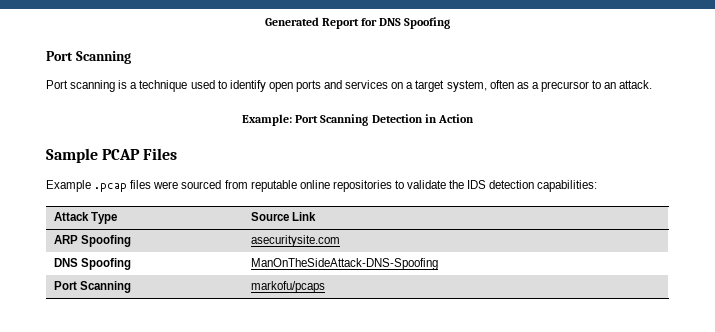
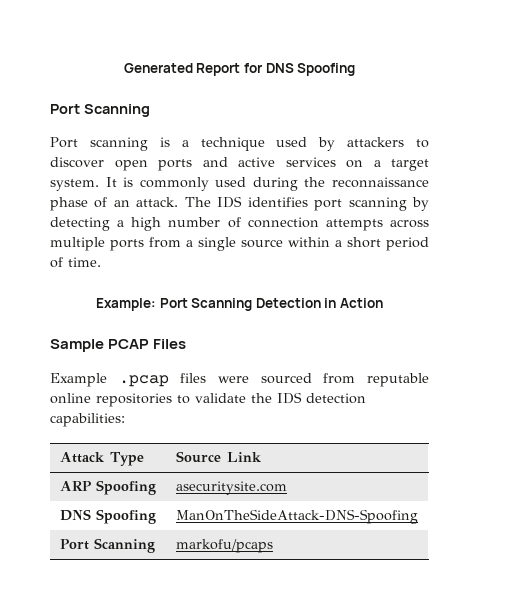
- Port scanning is a technique used to identify open ports and services on a target system, often as a precursor to an attack.
+ Port scanning is a technique used by attackers to discover open ports and active services on a target system. It is commonly used during the reconnaissance phase of an attack. The IDS identifies port scanning by detecting a high number of connection attempts across multiple ports from a single source within a short period of time.

